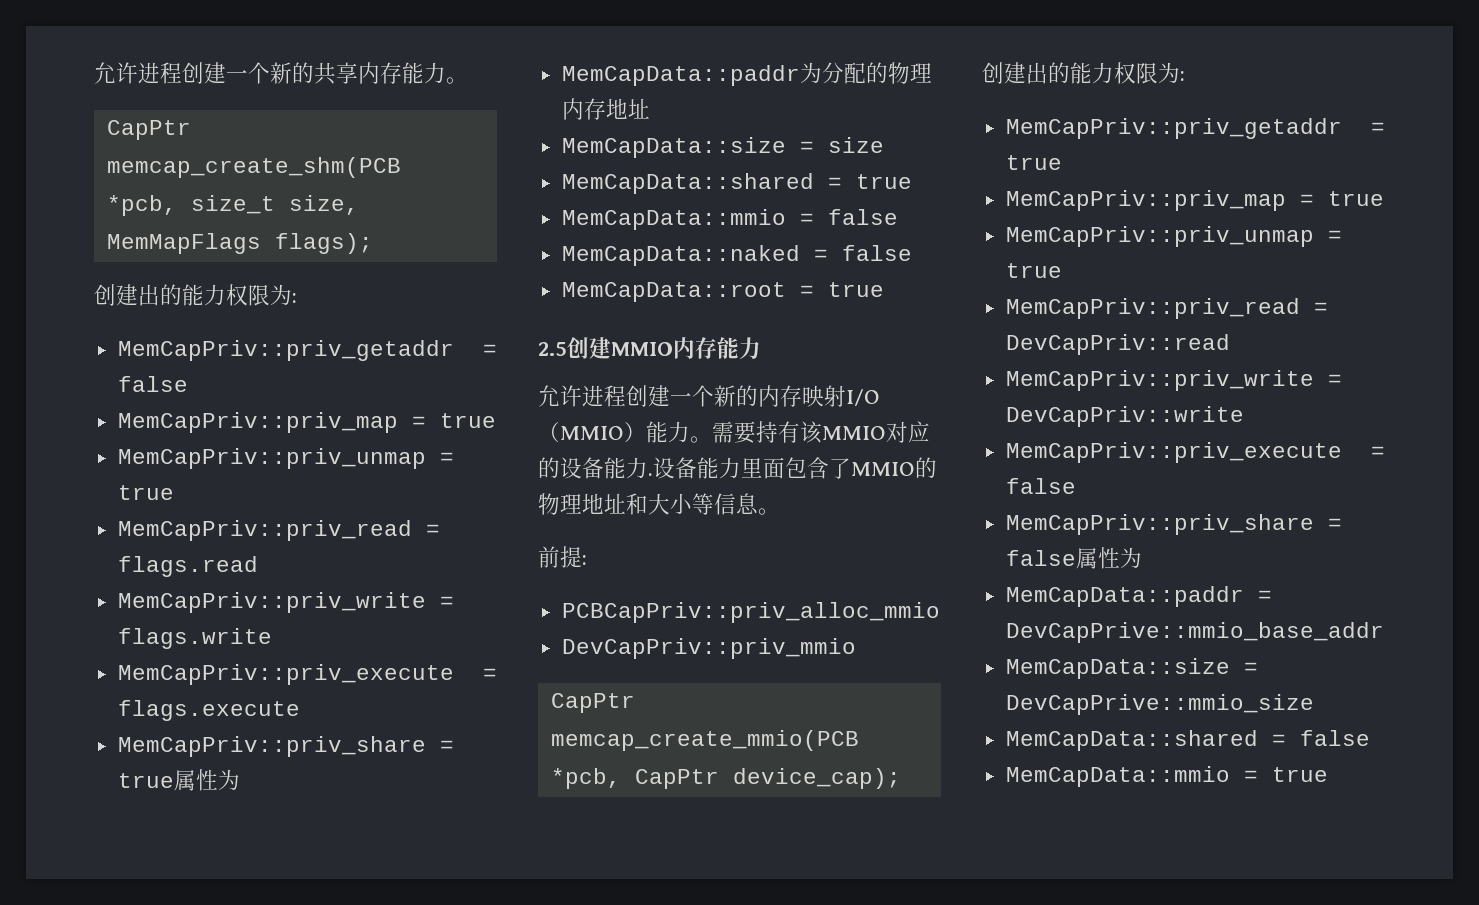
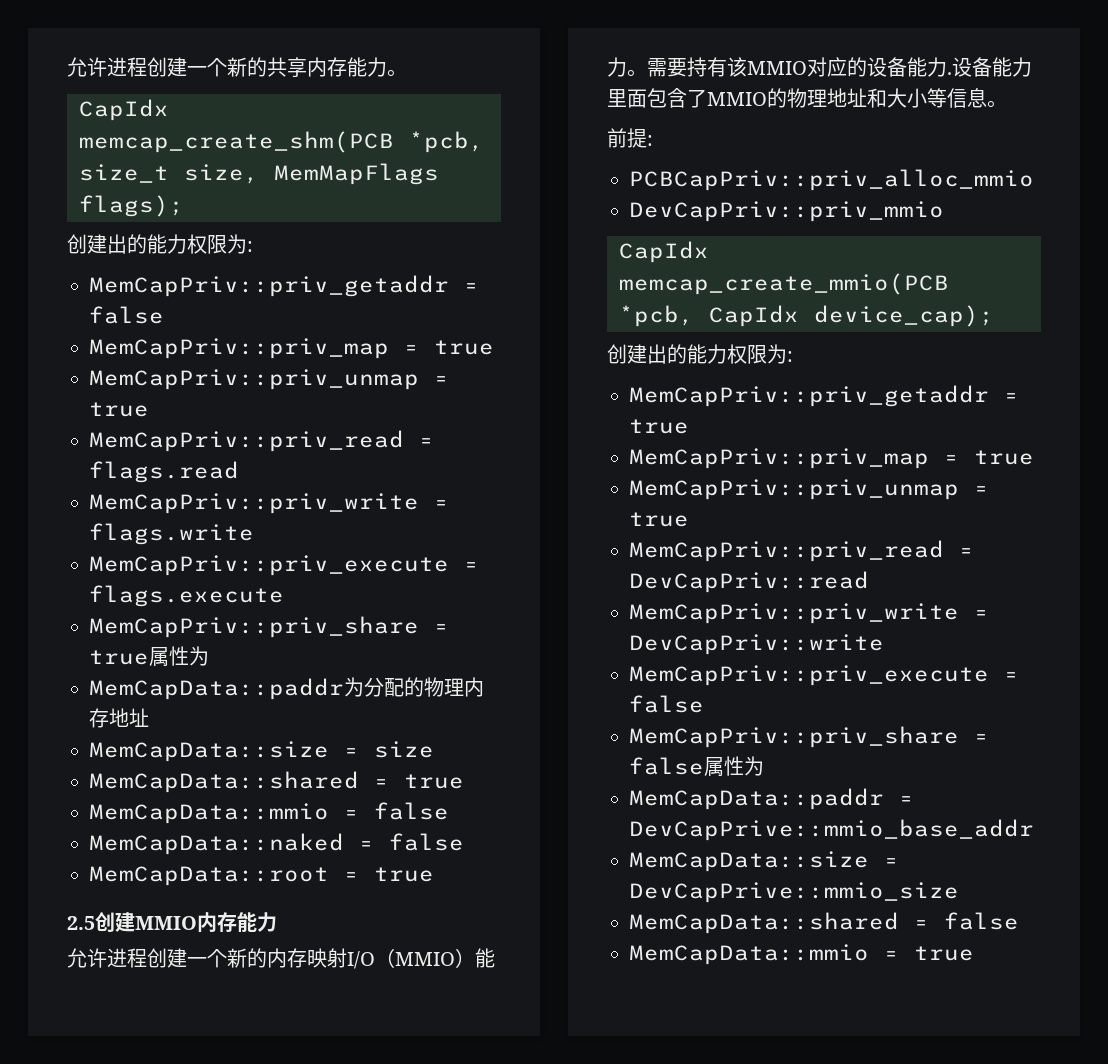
- CapPtr memcap_create_shm(PCB *pcb, size_t size, MemMapFlags flags);
+ CapIdx memcap_create_shm(PCB *pcb, size_t size, MemMapFlags flags);
- CapPtr memcap_create_mmio(PCB *pcb, CapPtr device_cap);
+ CapIdx memcap_create_mmio(PCB *pcb, CapIdx device_cap);

